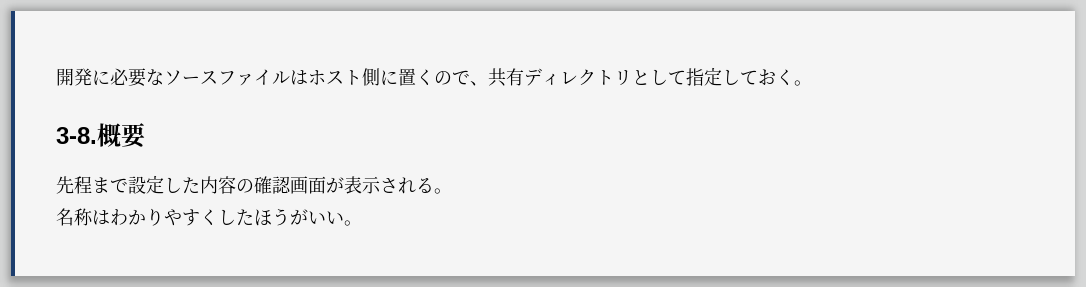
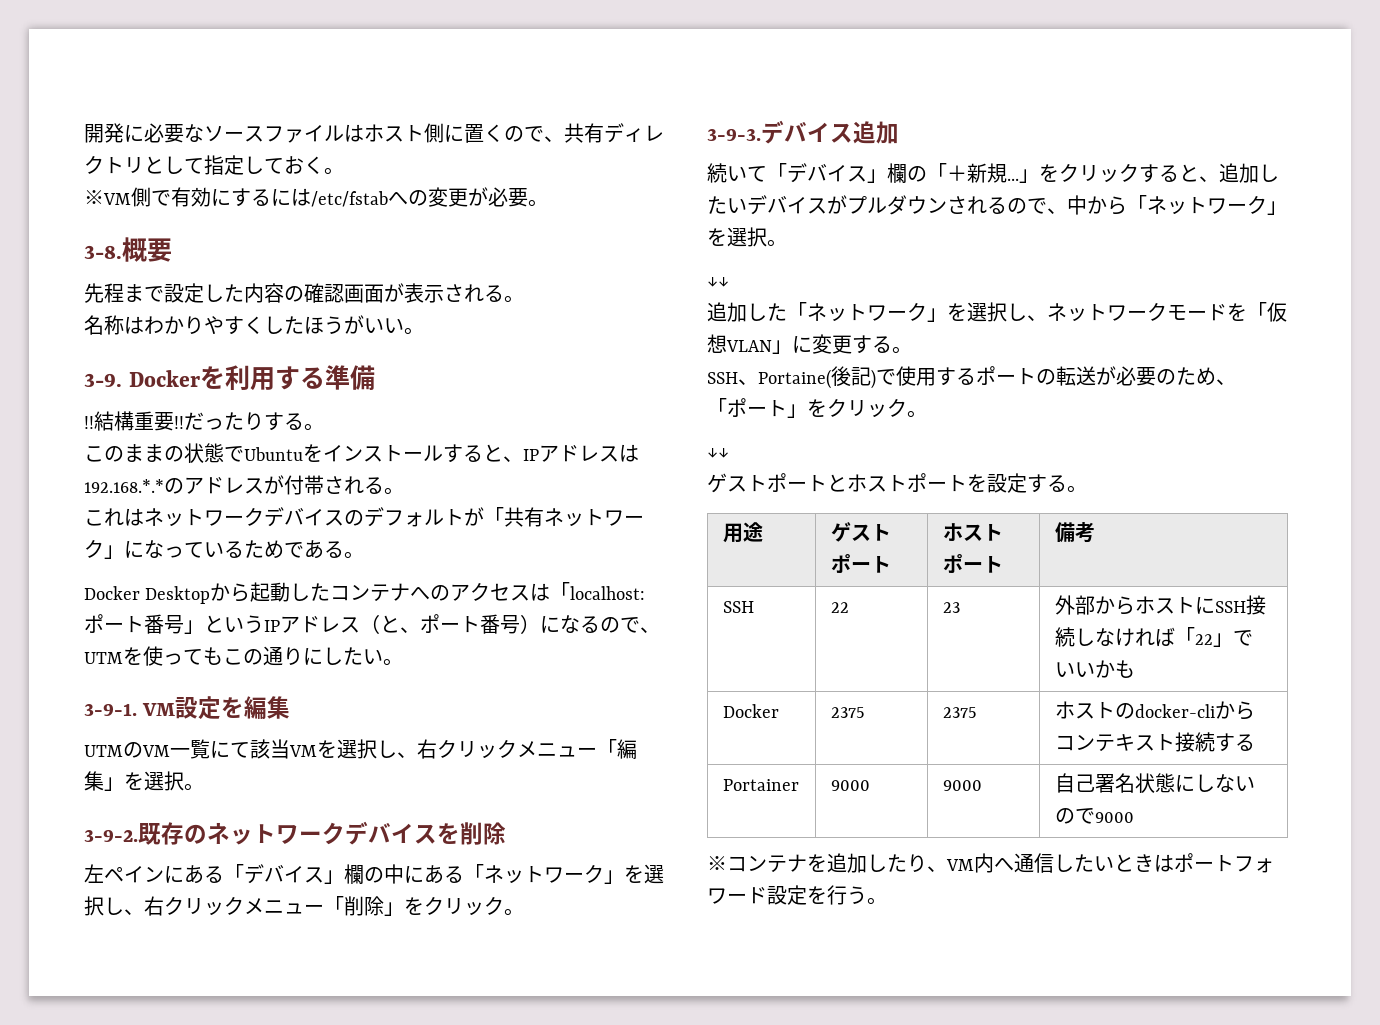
+ ※VM側で有効にするには/etc/fstabへの変更が必要。
+ 3-9. Dockerを利用する準備
+ !!結構重要!!だったりする。
+ このままの状態でUbuntuをインストールすると、IPアドレスは192.168.*.*のアドレスが付帯される。
+ これはネットワークデバイスのデフォルトが「共有ネットワーク」になっているためである。
+ Docker Desktopから起動したコンテナへのアクセスは「localhost:ポート番号」というIPアドレス（と、ポート番号）になるので、UTMを使ってもこの通りにしたい。
+ 3-9-1. VM設定を編集
+ UTMのVM一覧にて該当VMを選択し、右クリックメニュー「編集」を選択。
+ 3-9-2.既存のネットワークデバイスを削除
+ 左ペインにある「デバイス」欄の中にある「ネットワーク」を選択し、右クリックメニュー「削除」をクリック。
+ 3-9-3.デバイス追加
+ 続いて「デバイス」欄の「＋新規...」をクリックすると、追加したいデバイスがプルダウンされるので、中から「ネットワーク」を選択。
+ ↓↓
+ 追加した「ネットワーク」を選択し、ネットワークモードを「仮想VLAN」に変更する。
+ SSH、Portaine(後記)で使用するポートの転送が必要のため、「ポート」をクリック。
+ ↓↓
+ ゲストポートとホストポートを設定する。
+ 用途 | ゲストポート | ホストポート | 備考
+ SSH | 22 | 23 | 外部からホストにSSH接続しなければ「22」でいいかも
+ Docker | 2375 | 2375 | ホストのdocker-cliからコンテキスト接続する
+ Portainer | 9000 | 9000 | 自己署名状態にしないので9000
+ ※コンテナを追加したり、VM内へ通信したいときはポートフォワード設定を行う。

